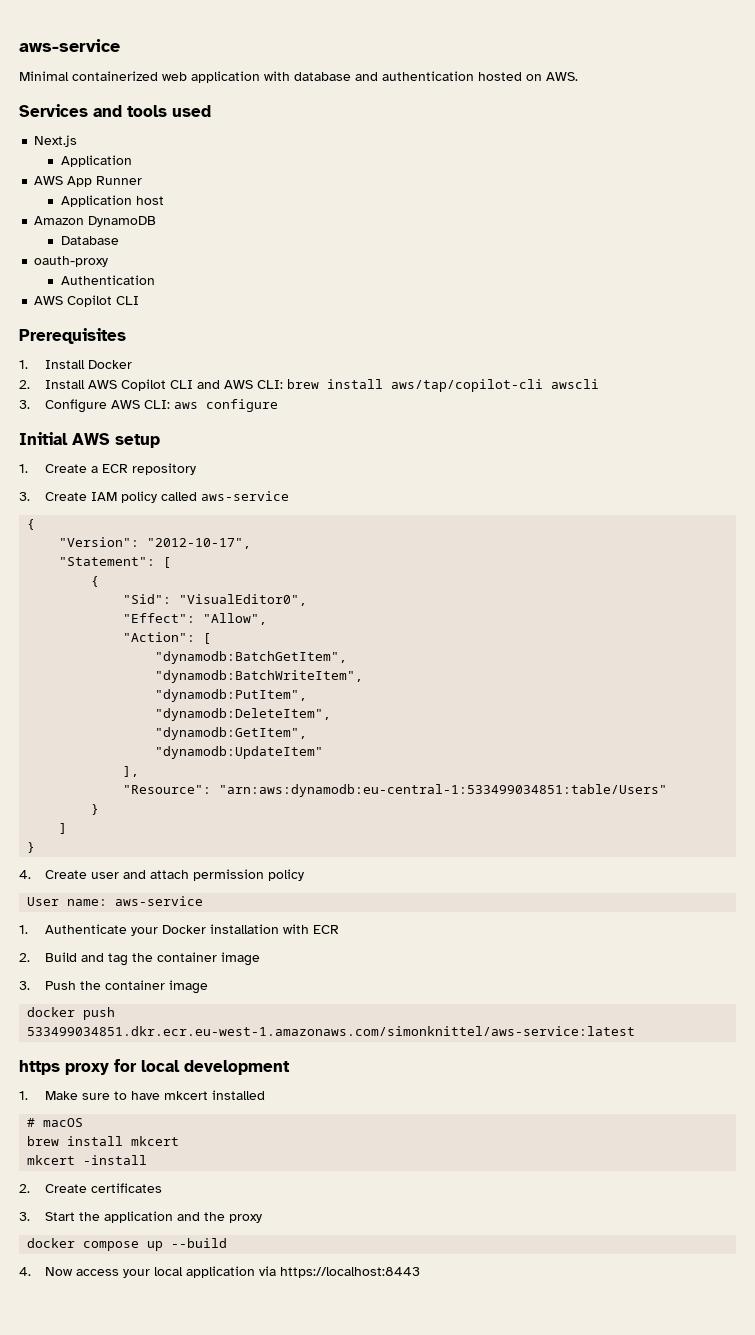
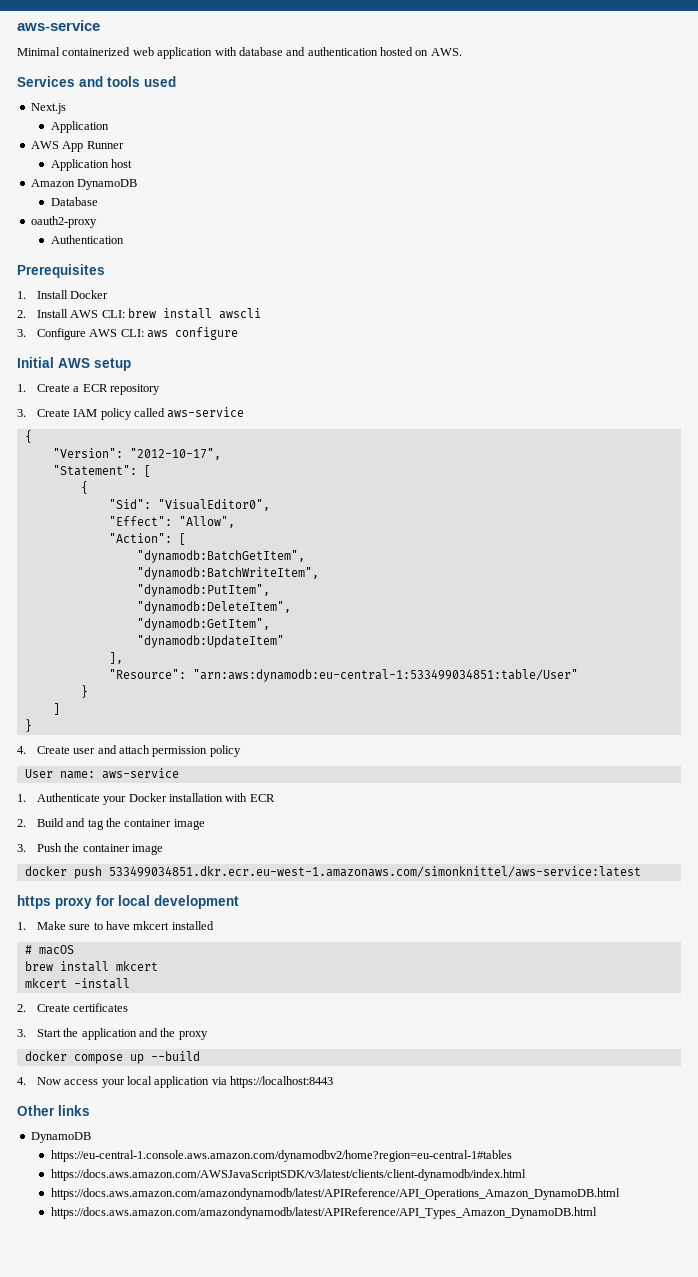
- oauth-proxy
+ oauth2-proxy
  Authentication
- AWS Copilot CLI
- 2. Install AWS Copilot CLI and AWS CLI: brew install aws/tap/copilot-cli awscli
+ 2. Install AWS CLI: brew install awscli
- "Resource": "arn:aws:dynamodb:eu-central-1:533499034851:table/Users"
+ "Resource": "arn:aws:dynamodb:eu-central-1:533499034851:table/User"
+ Other links
+ DynamoDB
+ https://eu-central-1.console.aws.amazon.com/dynamodbv2/home?region=eu-central-1#tables
+ https://docs.aws.amazon.com/AWSJavaScriptSDK/v3/latest/clients/client-dynamodb/index.html
+ https://docs.aws.amazon.com/amazondynamodb/latest/APIReference/API_Operations_Amazon_DynamoDB.html
+ https://docs.aws.amazon.com/amazondynamodb/latest/APIReference/API_Types_Amazon_DynamoDB.html

